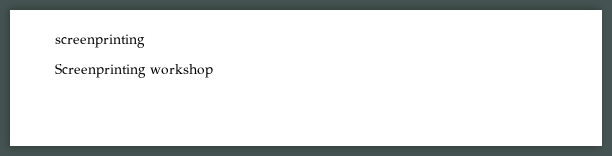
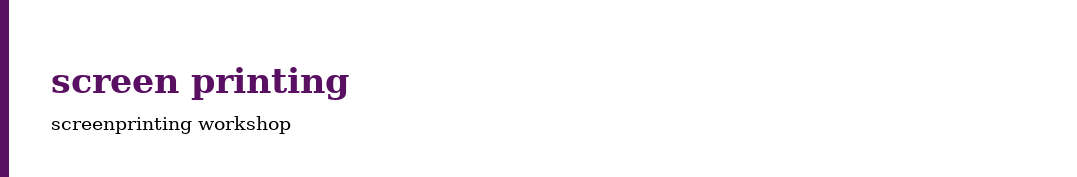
+ screen printing
- screenprinting
- Screenprinting workshop
+ screenprinting workshop

